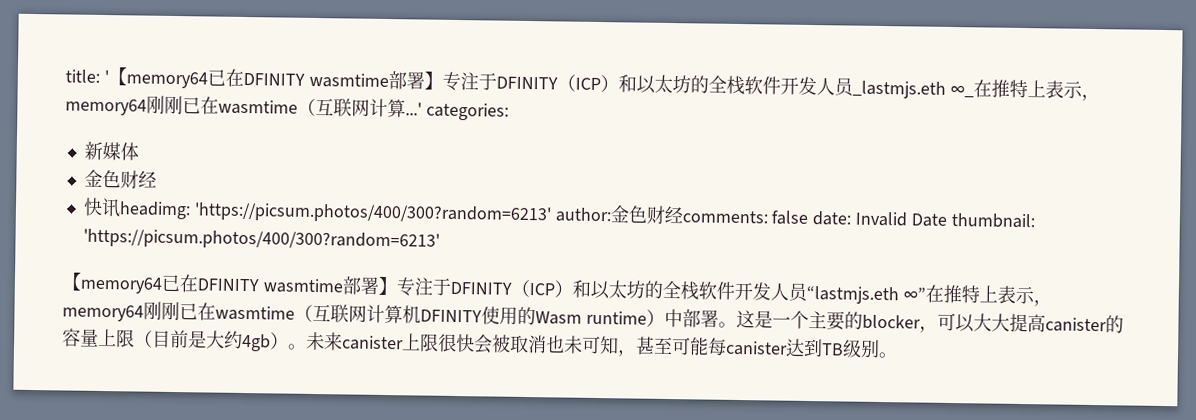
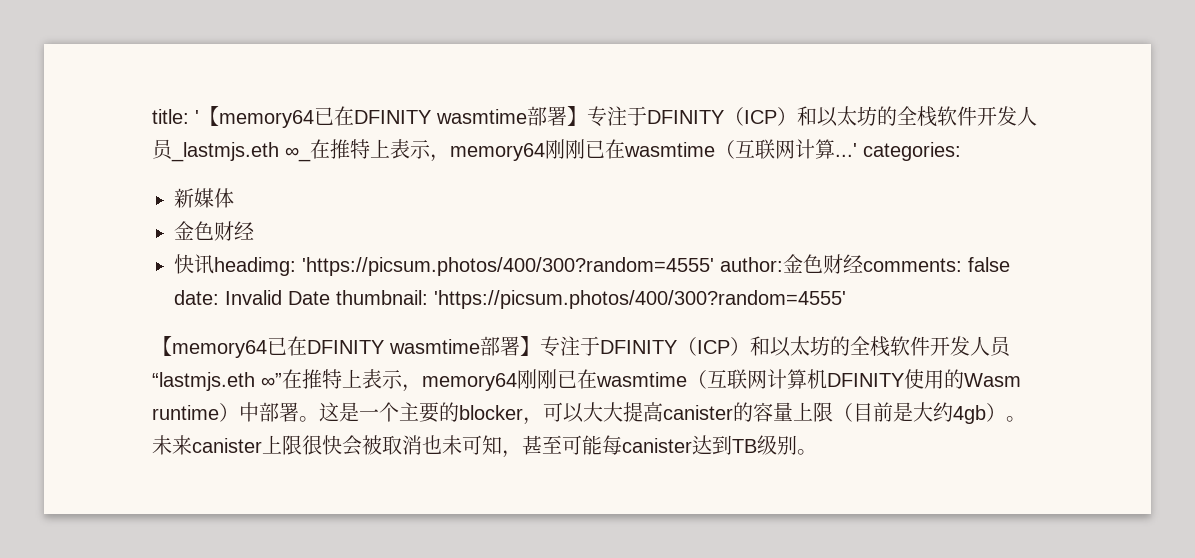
- 快讯headimg: 'https://picsum.photos/400/300?random=6213' author:金色财经comments: false date: Invalid Date thumbnail: 'https://picsum.photos/400/300?random=6213'
+ 快讯headimg: 'https://picsum.photos/400/300?random=4555' author:金色财经comments: false date: Invalid Date thumbnail: 'https://picsum.photos/400/300?random=4555'

